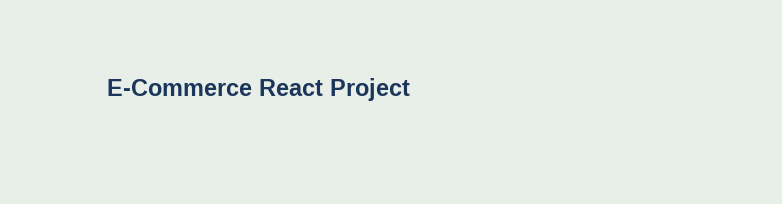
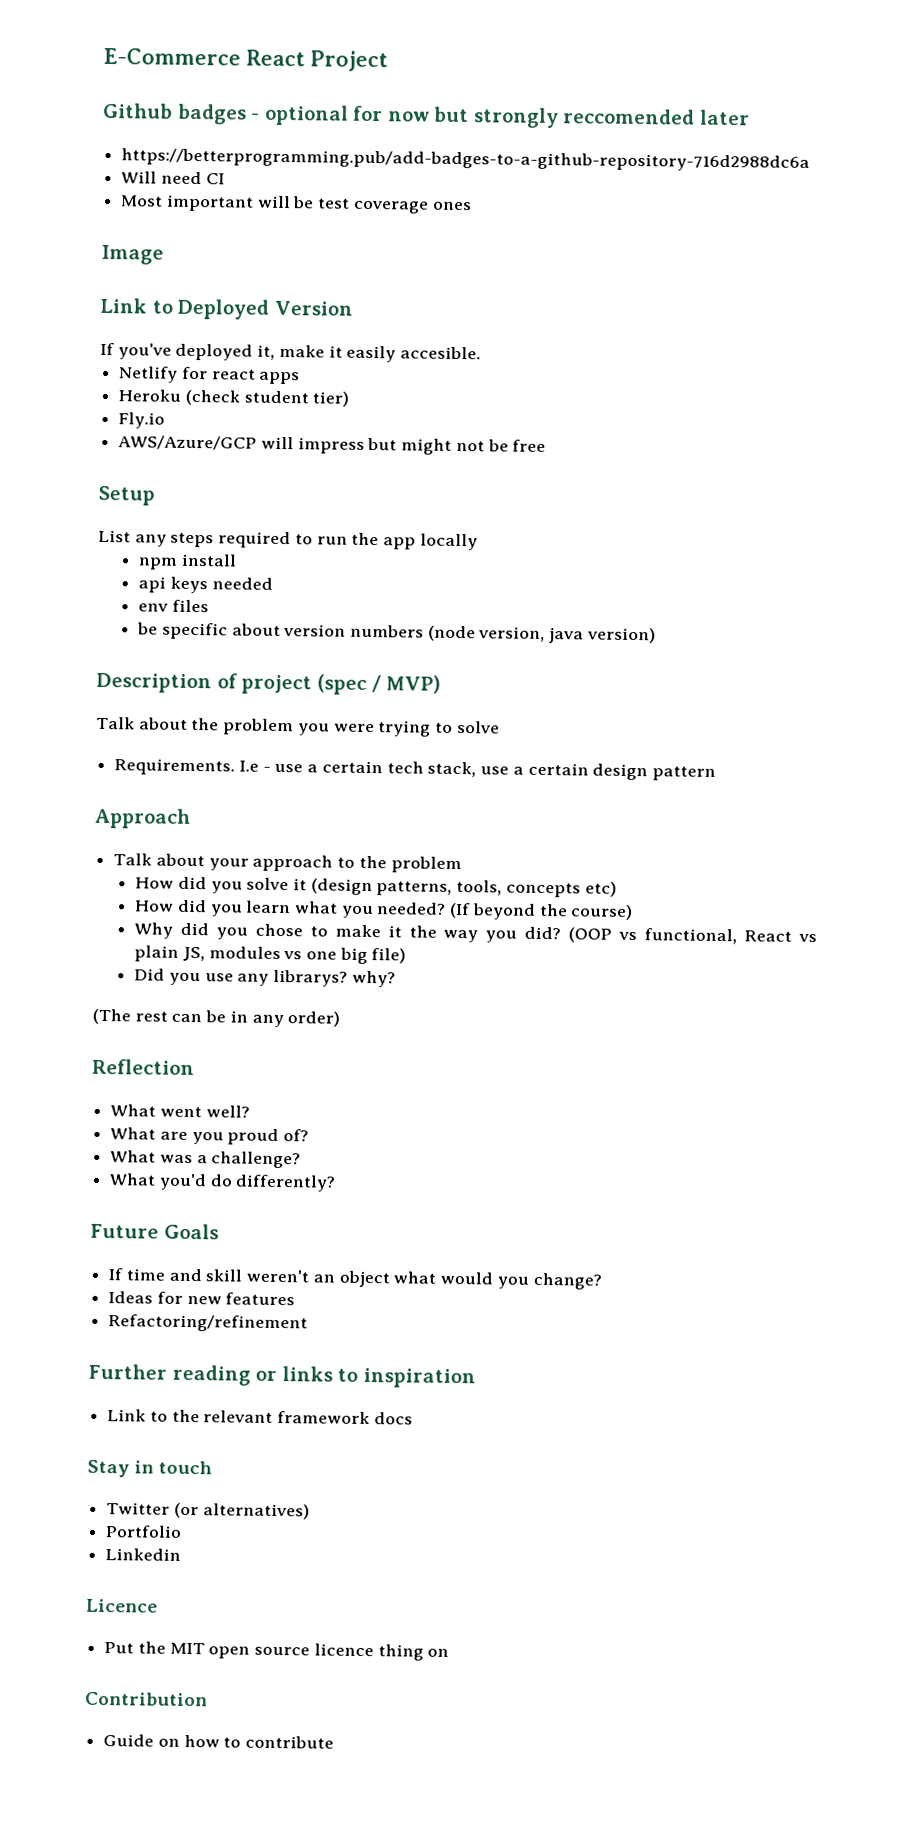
+ Github badges - optional for now but strongly reccomended later
+ https://betterprogramming.pub/add-badges-to-a-github-repository-716d2988dc6a
+ Will need CI
+ Most important will be test coverage ones
+ Image
+ Link to Deployed Version
+ If you've deployed it, make it easily accesible.
+ Netlify for react apps
+ Heroku (check student tier)
+ Fly.io
+ AWS/Azure/GCP will impress but might not be free
+ Setup
+ List any steps required to run the app locally
+ npm install
+ api keys needed
+ env files
+ be specific about version numbers (node version, java version)
+ Description of project (spec / MVP)
+ Talk about the problem you were trying to solve
+ Requirements. I.e - use a certain tech stack, use a certain design pattern
+ Approach
+ Talk about your approach to the problem
+ How did you solve it (design patterns, tools, concepts etc)
+ How did you learn what you needed? (If beyond the course)
+ Why did you chose to make it the way you did? (OOP vs functional, React vs plain JS, modules vs one big file)
+ Did you use any librarys? why?
+ (The rest can be in any order)
+ Reflection
+ What went well?
+ What are you proud of?
+ What was a challenge?
+ What you'd do differently?
+ Future Goals
+ If time and skill weren't an object what would you change?
+ Ideas for new features
+ Refactoring/refinement
+ Further reading or links to inspiration
+ Link to the relevant framework docs
+ Stay in touch
+ Twitter (or alternatives)
+ Portfolio
+ Linkedin
+ Licence
+ Put the MIT open source licence thing on
+ Contribution
+ Guide on how to contribute

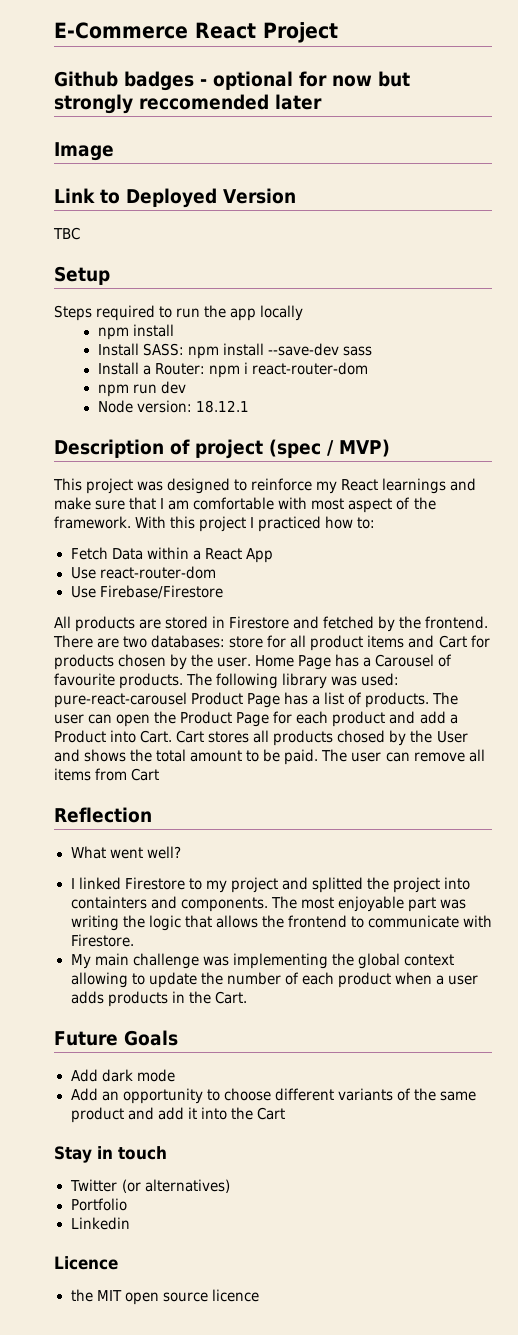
- https://betterprogramming.pub/add-badges-to-a-github-repository-716d2988dc6a
- Will need CI
- Most important will be test coverage ones
- If you've deployed it, make it easily accesible.
- Netlify for react apps
- Heroku (check student tier)
- Fly.io
- AWS/Azure/GCP will impress but might not be free
+ TBC
  Setup
- List any steps required to run the app locally
+ Steps required to run the app locally
- api keys needed
- env files
- be specific about version numbers (node version, java version)
+ Install SASS: npm install --save-dev sass
+ Install a Router: npm i react-router-dom
+ npm run dev
+ Node version: 18.12.1
- Talk about the problem you were trying to solve
- Requirements. I.e - use a certain tech stack, use a certain design pattern
- Approach
- Talk about your approach to the problem
- How did you solve it (design patterns, tools, concepts etc)
- How did you learn what you needed? (If beyond the course)
- Why did you chose to make it the way you did? (OOP vs functional, React vs plain JS, modules vs one big file)
- Did you use any librarys? why?
- (The rest can be in any order)
+ This project was designed to reinforce my React learnings and make sure that I am comfortable with most aspect of the framework. With this project I practiced how to:
+ Fetch Data within a React App
+ Use react-router-dom
+ Use Firebase/Firestore
+ All products are stored in Firestore and fetched by the frontend. There are two databases: store for all product items and Cart for products chosen by the user. Home Page has a Carousel of favourite products. The following library was used: pure-react-carousel Product Page has a list of products. The user can open the Product Page for each product and add a Product into Cart. Cart stores all products chosed by the User and shows the total amount to be paid. The user can remove all items from Cart
  Reflection
  What went well?
- What are you proud of?
- What was a challenge?
- What you'd do differently?
+ I linked Firestore to my project and splitted the project into containters and components. The most enjoyable part was writing the logic that allows the frontend to communicate with Firestore.
+ My main challenge was implementing the global context allowing to update the number of each product when a user adds products in the Cart.
  Future Goals
- If time and skill weren't an object what would you change?
- Ideas for new features
- Refactoring/refinement
- Further reading or links to inspiration
- Link to the relevant framework docs
+ Add dark mode
+ Add an opportunity to choose different variants of the same product and add it into the Cart
- Put the MIT open source licence thing on
- Contribution
- Guide on how to contribute
+ the MIT open source licence

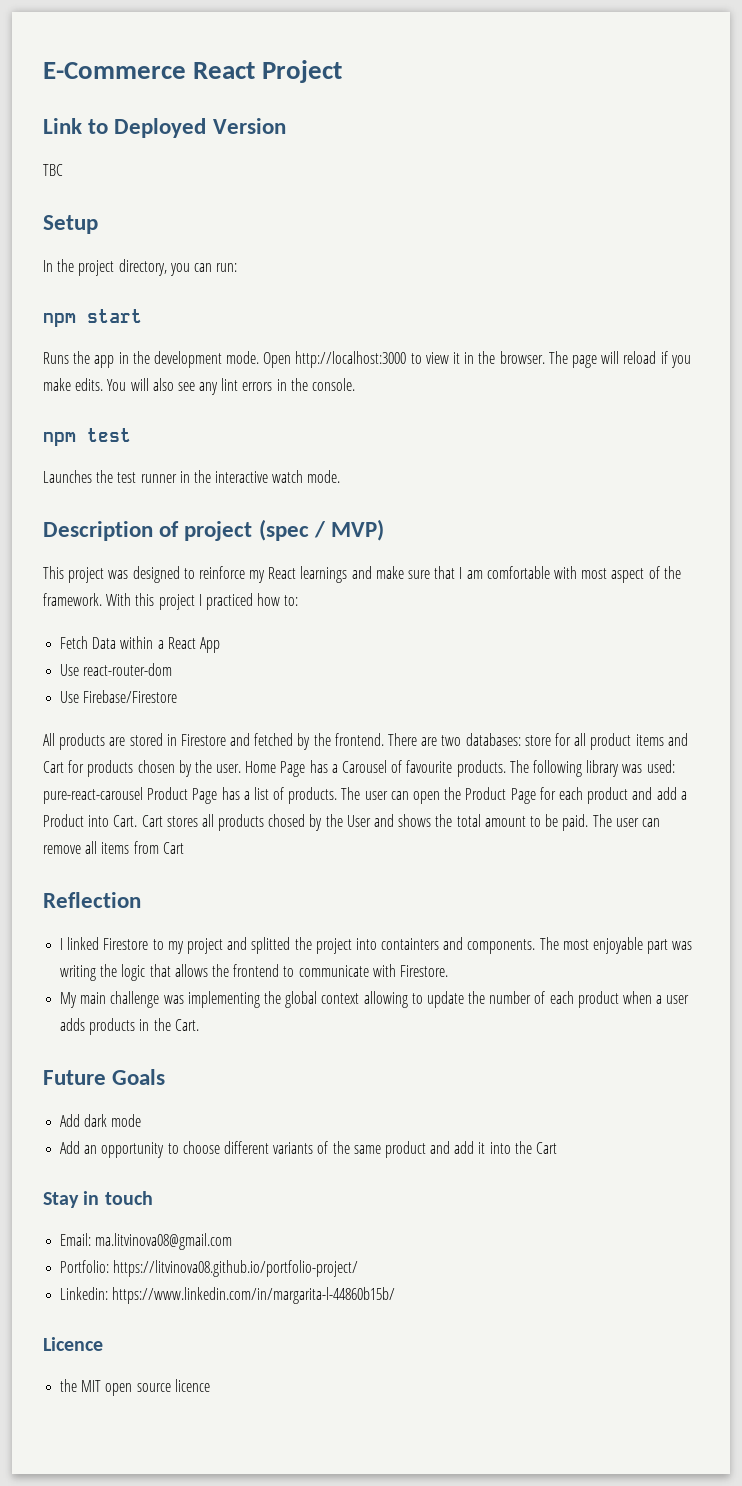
- Github badges - optional for now but strongly reccomended later
- Image
- Steps required to run the app locally
- npm install
- Install SASS: npm install --save-dev sass
- Install a Router: npm i react-router-dom
- npm run dev
- Node version: 18.12.1
+ In the project directory, you can run:
+ npm start
+ Runs the app in the development mode. Open http://localhost:3000 to view it in the browser. The page will reload if you make edits. You will also see any lint errors in the console.
+ npm test
+ Launches the test runner in the interactive watch mode.
- What went well?
- Twitter (or alternatives)
- Portfolio
- Linkedin
+ Email: ma.litvinova08@gmail.com
+ Portfolio: https://litvinova08.github.io/portfolio-project/
+ Linkedin: https://www.linkedin.com/in/margarita-l-44860b15b/

